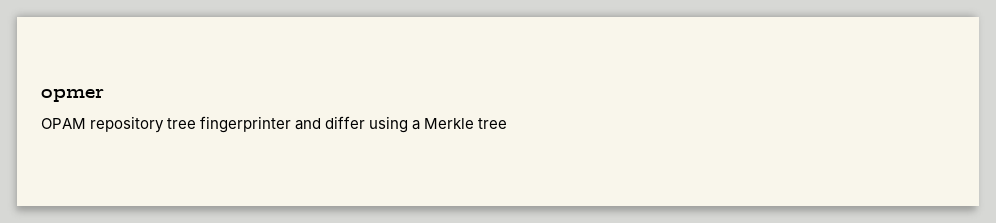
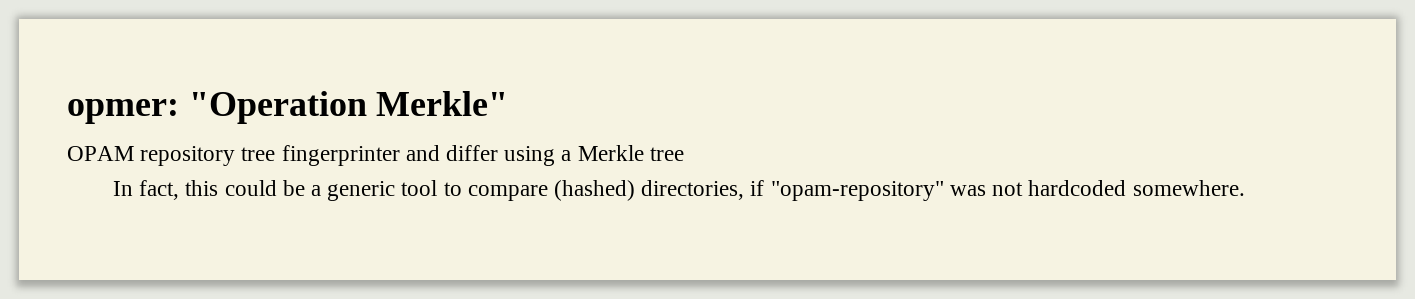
- opmer
+ opmer: "Operation Merkle"
+ In fact, this could be a generic tool to compare (hashed) directories, if "opam-repository" was not hardcoded somewhere.

